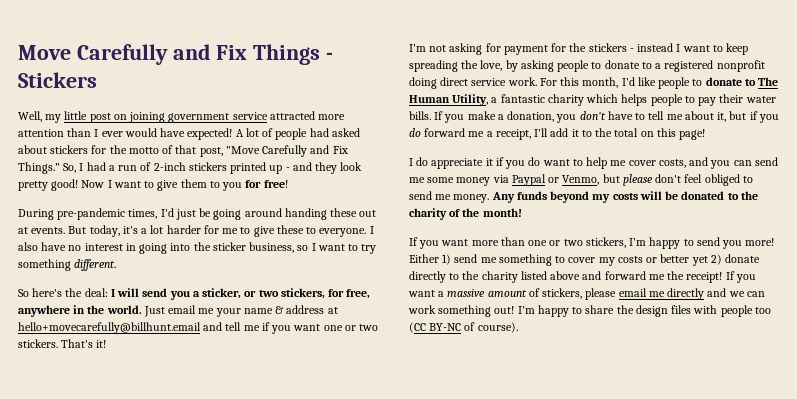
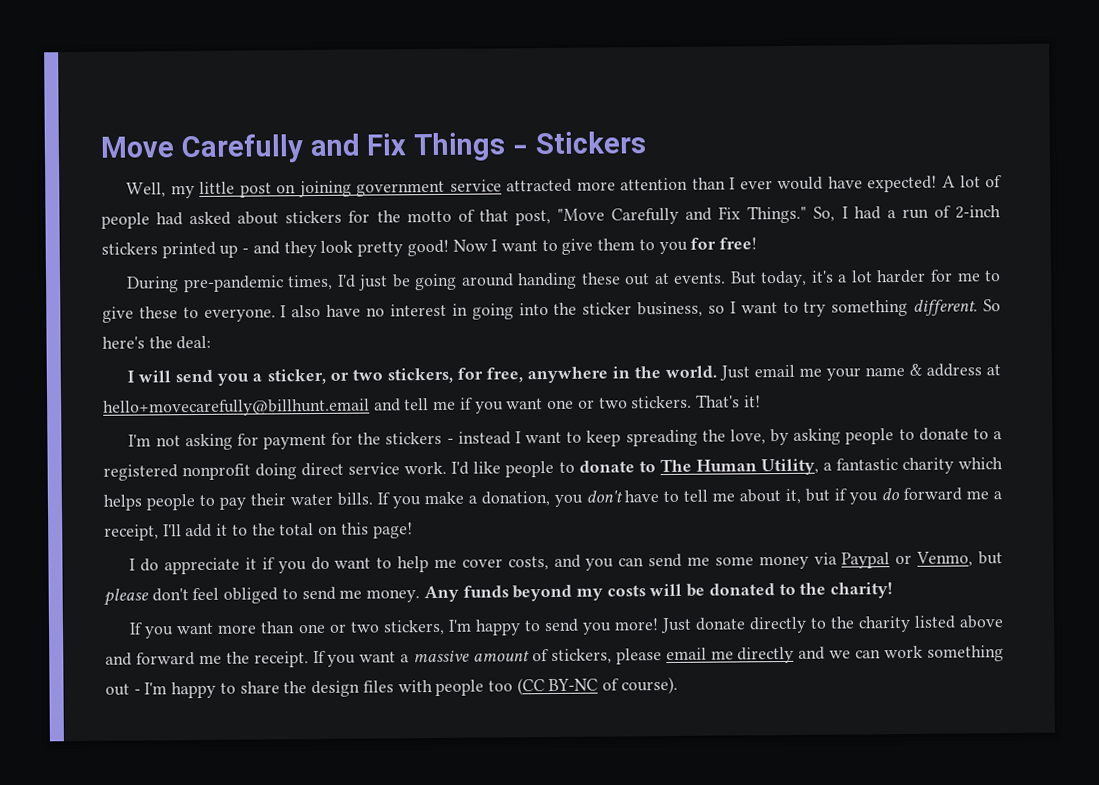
- I also have no interest in going into the sticker business, so I want to try something different.
- So here's the deal: I will send you a sticker, or two stickers, for free, anywhere in the world.
+ I also have no interest in going into the sticker business, so I want to try something different. So here's the deal:
+ I will send you a sticker, or two stickers, for free, anywhere in the world.
- For this month, I'd like people to donate to The Human Utility, a fantastic charity which helps people to pay their water bills.
+ I'd like people to donate to The Human Utility, a fantastic charity which helps people to pay their water bills.
- Any funds beyond my costs will be donated to the charity of the month!
+ Any funds beyond my costs will be donated to the charity!
- Either 1) send me something to cover my costs or better yet 2) donate directly to the charity listed above and forward me the receipt!
+ Just donate directly to the charity listed above and forward me the receipt.
- If you want a massive amount of stickers, please email me directly and we can work something out! I'm happy to share the design files with people too (CC BY-NC of course).
+ If you want a massive amount of stickers, please email me directly and we can work something out - I'm happy to share the design files with people too (CC BY-NC of course).

